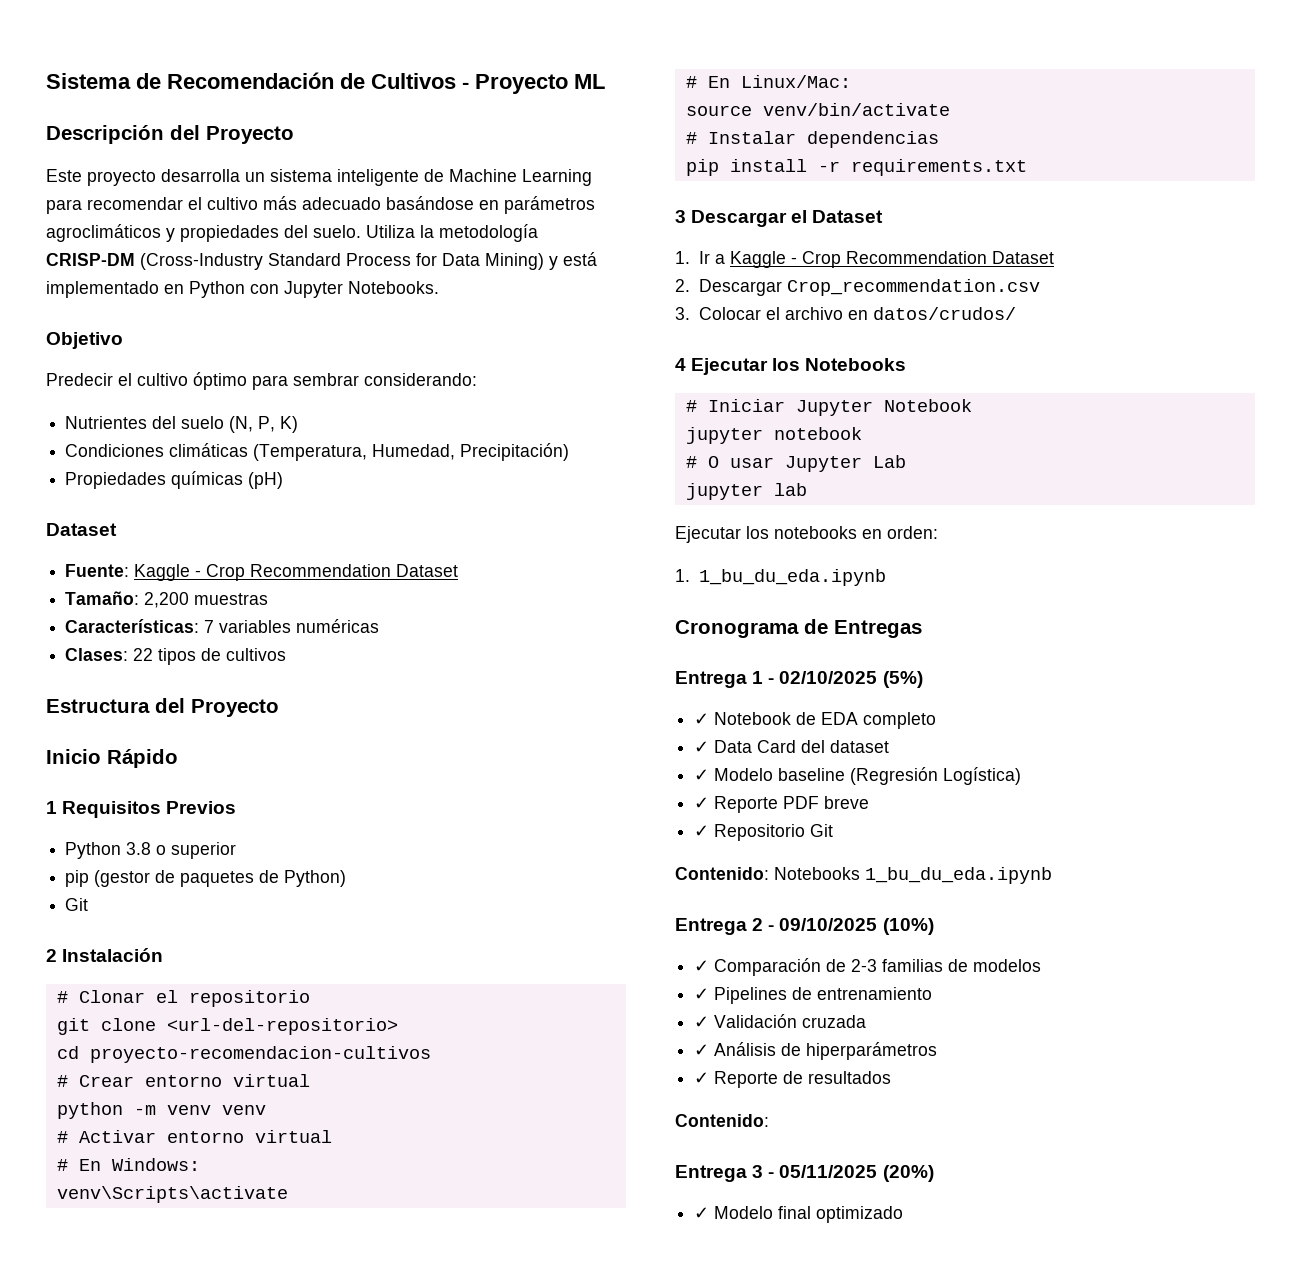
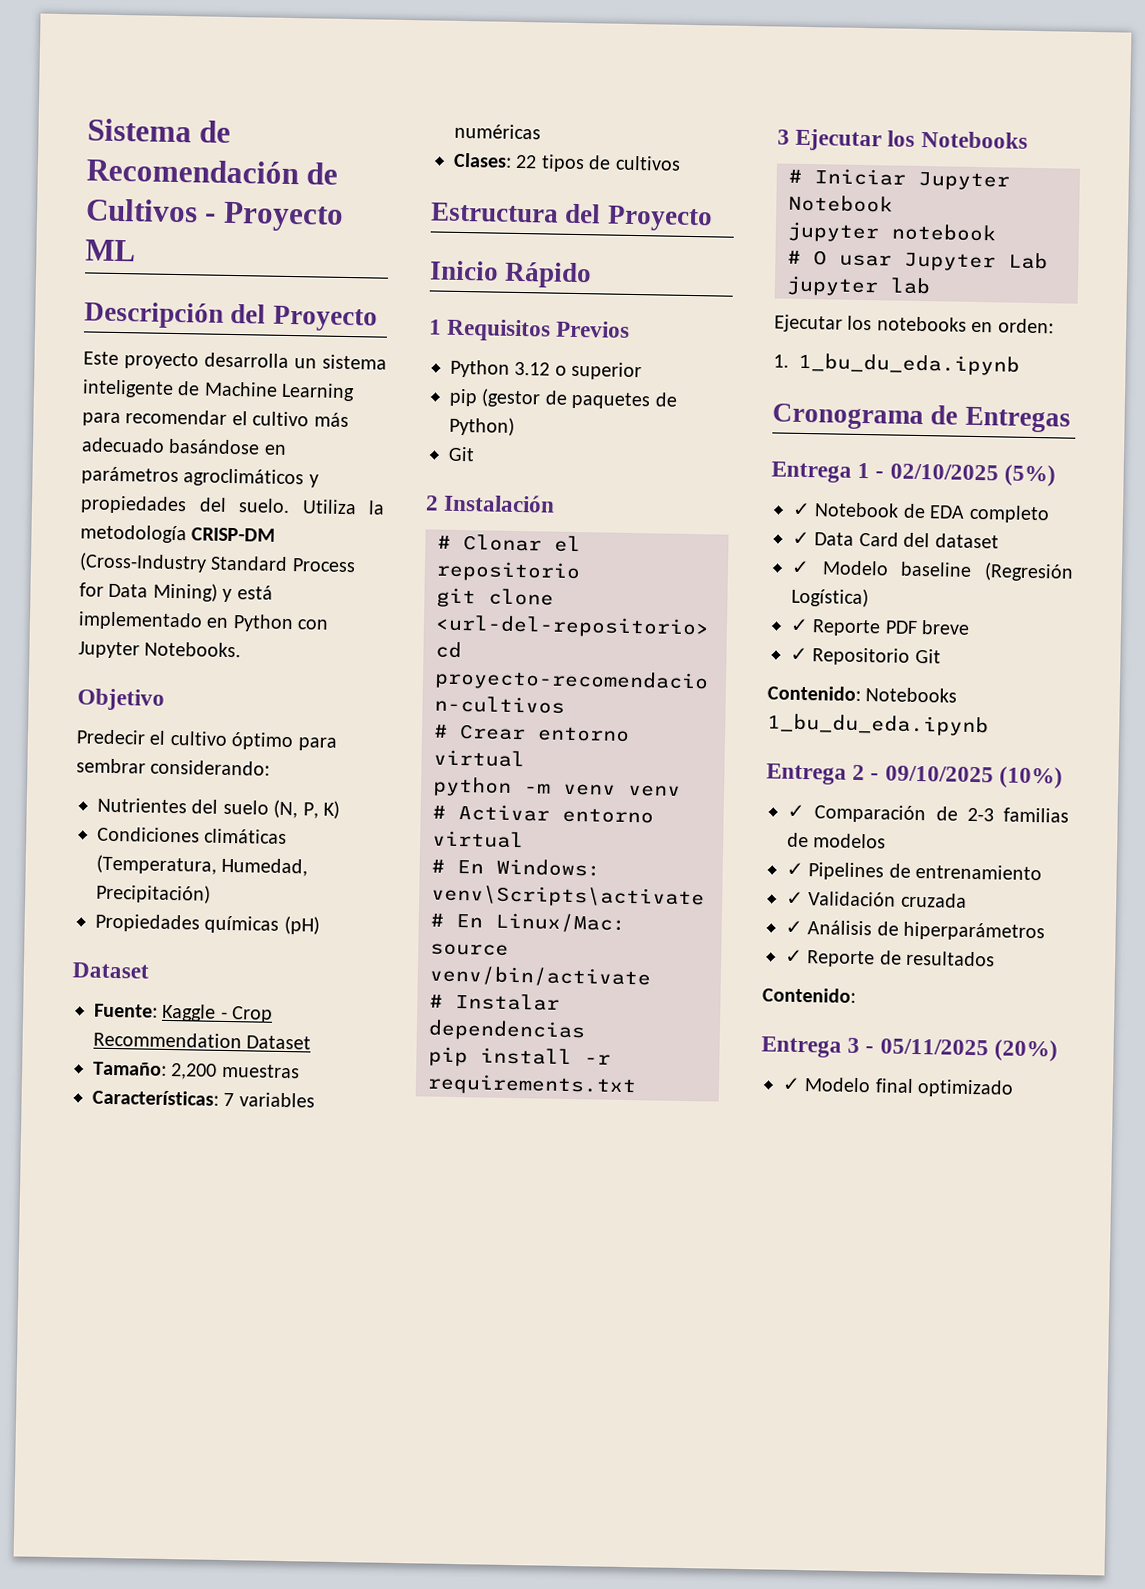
- Python 3.8 o superior
+ Python 3.12 o superior
- 3 Descargar el Dataset
- 1. Ir a Kaggle - Crop Recommendation Dataset
- 2. Descargar Crop_recommendation.csv
- 3. Colocar el archivo en datos/crudos/
- 4 Ejecutar los Notebooks
+ 3 Ejecutar los Notebooks

